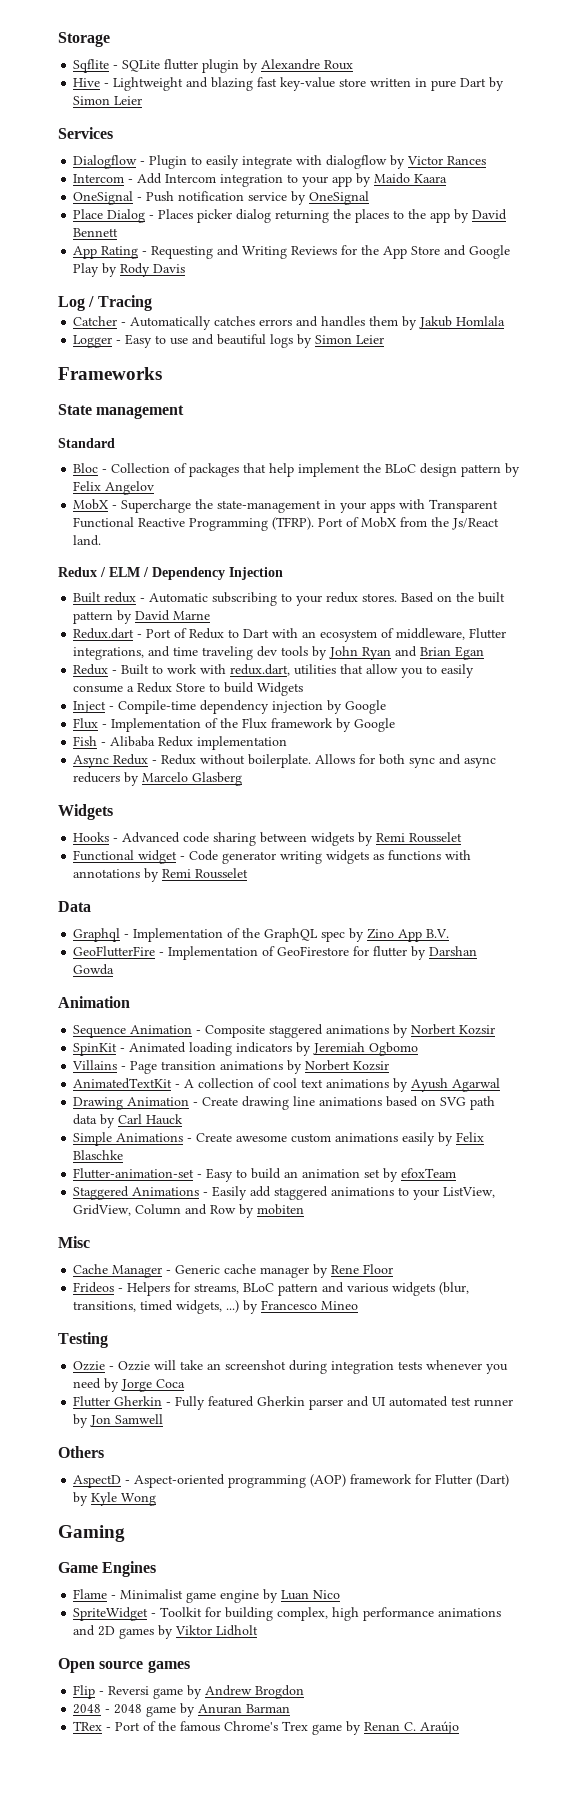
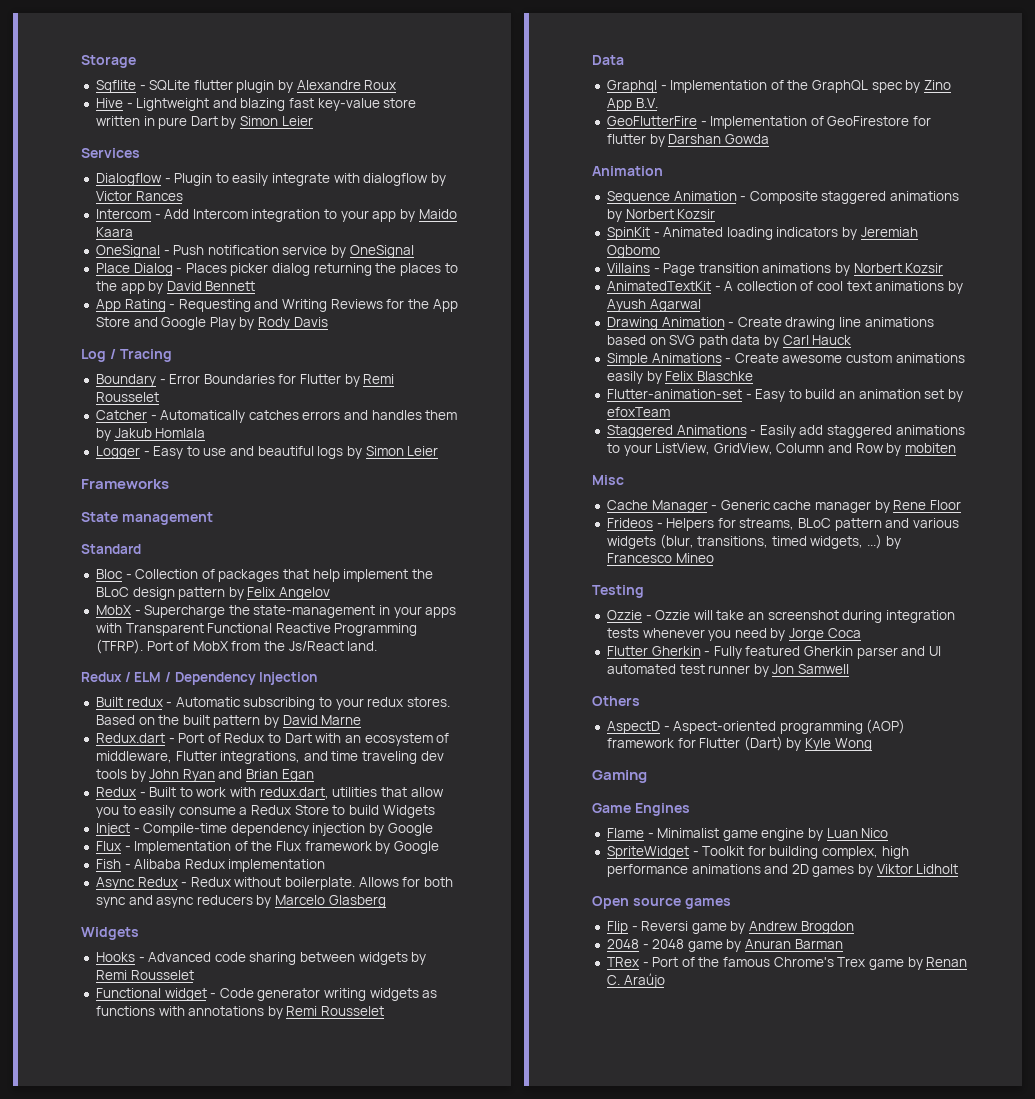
+ Boundary - Error Boundaries for Flutter by Remi Rousselet

